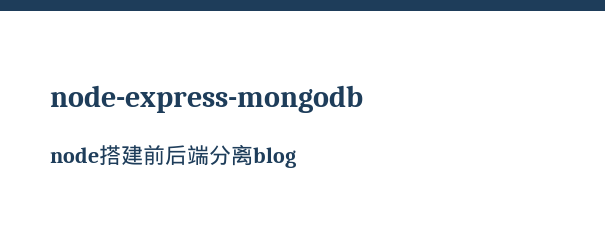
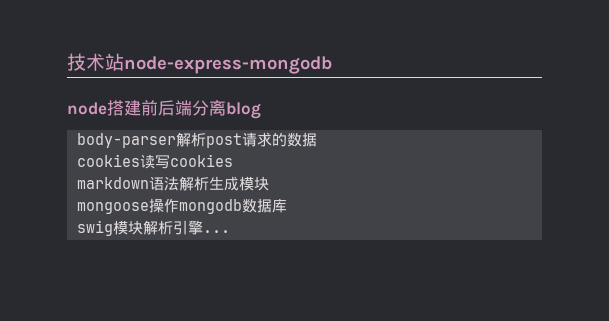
- node-express-mongodb
+ 技术站node-express-mongodb
+ body-parser解析post请求的数据
+ cookies读写cookies
+ markdown语法解析生成模块
+ mongoose操作mongodb数据库
+ swig模块解析引擎...

